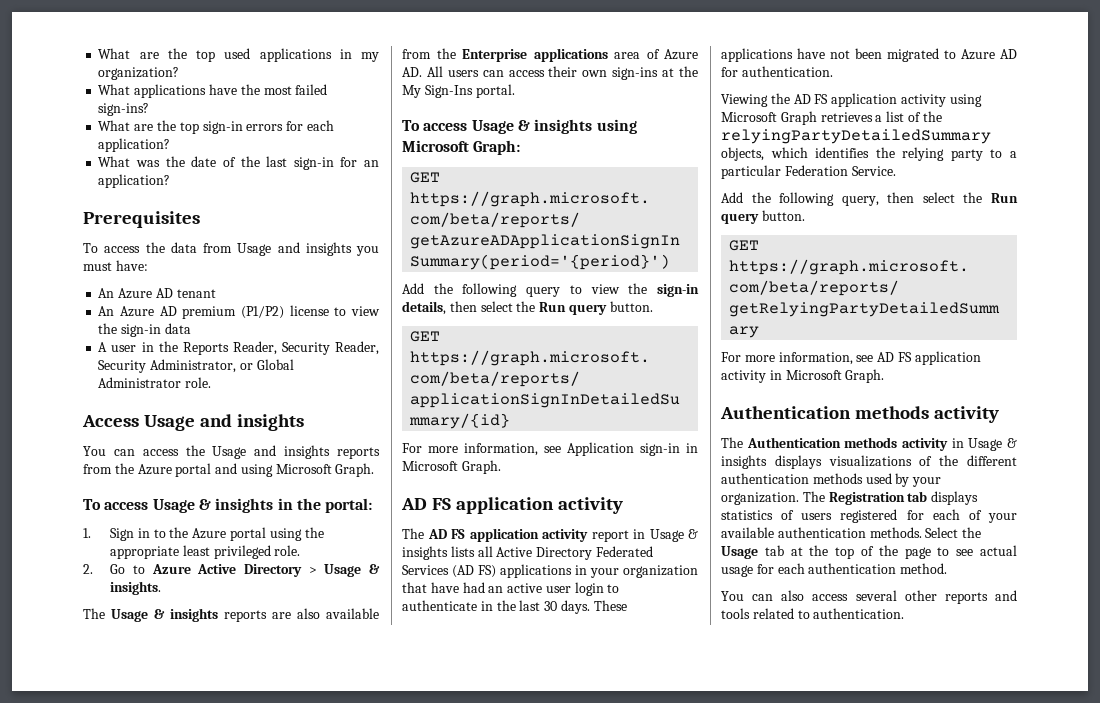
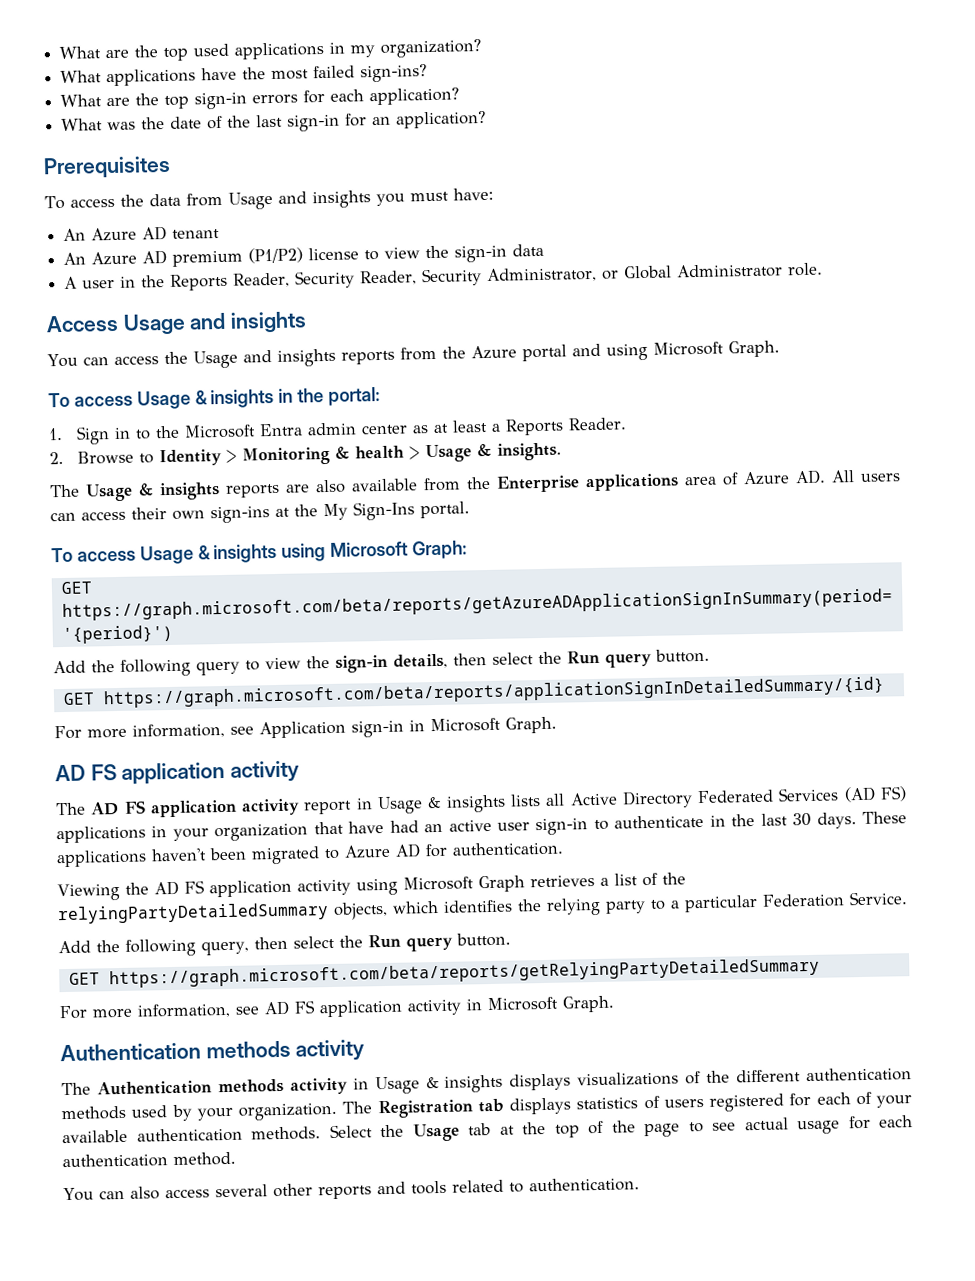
- 1. Sign in to the Azure portal using the appropriate least privileged role.
- 2. Go to Azure Active Directory > Usage & insights.
+ 1. Sign in to the Microsoft Entra admin center as at least a Reports Reader.
+ 2. Browse to Identity > Monitoring & health > Usage & insights.
- The AD FS application activity report in Usage & insights lists all Active Directory Federated Services (AD FS) applications in your organization that have had an active user login to authenticate in the last 30 days.
+ The AD FS application activity report in Usage & insights lists all Active Directory Federated Services (AD FS) applications in your organization that have had an active user sign-in to authenticate in the last 30 days.
- These applications have not been migrated to Azure AD for authentication.
+ These applications haven't been migrated to Azure AD for authentication.

